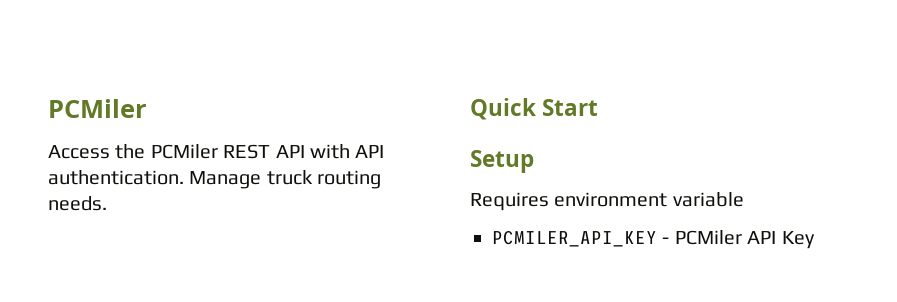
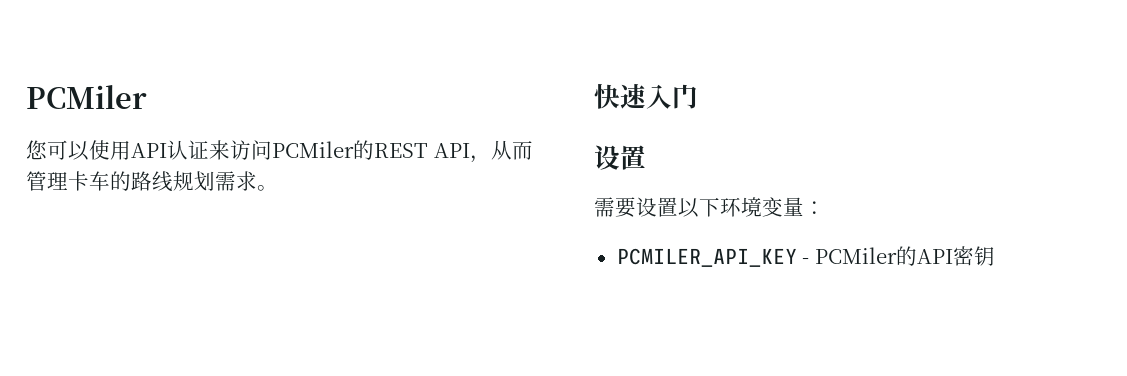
- Access the PCMiler REST API with API authentication. Manage truck routing needs.
- Quick Start
- Setup
- Requires environment variable
+ 您可以使用API认证来访问PCMiler的REST API，从而管理卡车的路线规划需求。
+ 快速入门
+ 设置
+ 需要设置以下环境变量：
- PCMILER_API_KEY - PCMiler API Key
+ PCMILER_API_KEY - PCMiler的API密钥

